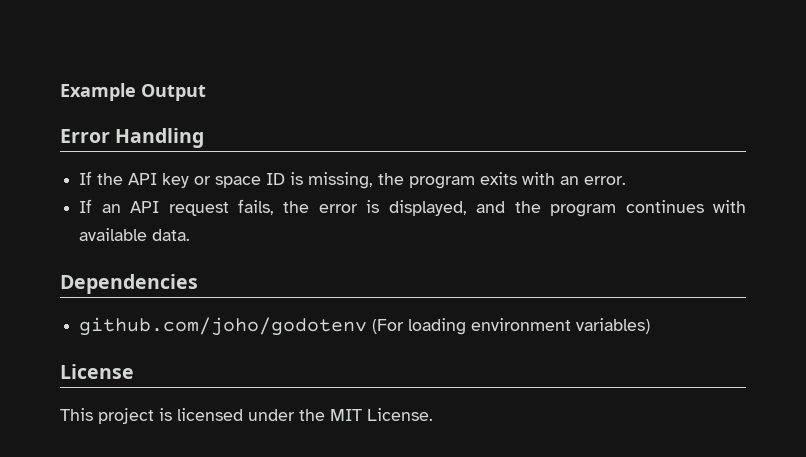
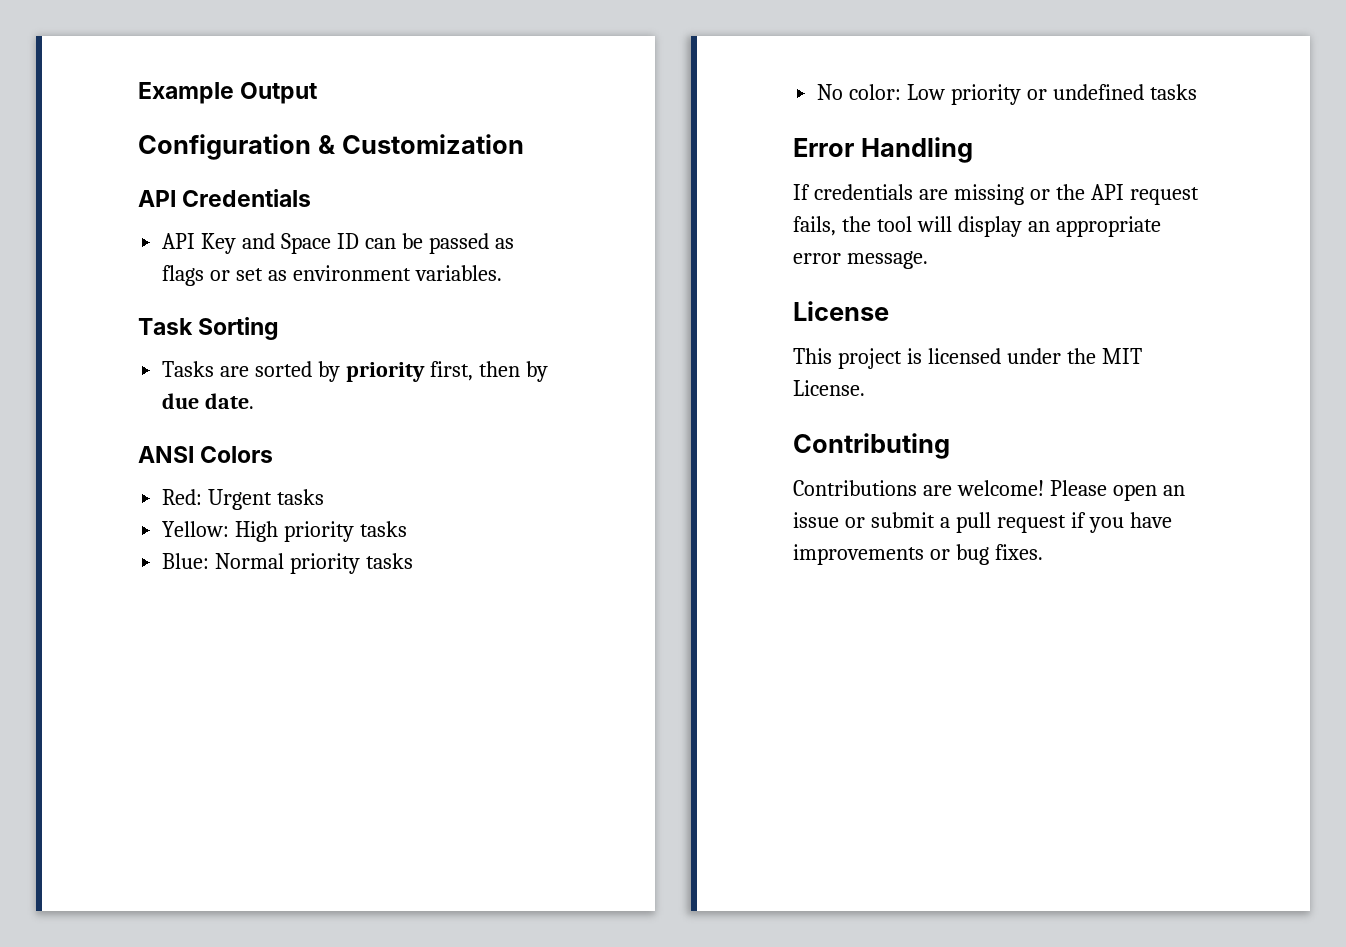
+ Configuration & Customization
+ API Credentials
+ API Key and Space ID can be passed as flags or set as environment variables.
+ Task Sorting
+ Tasks are sorted by priority first, then by due date.
+ ANSI Colors
+ Red: Urgent tasks
+ Yellow: High priority tasks
+ Blue: Normal priority tasks
+ No color: Low priority or undefined tasks
  Error Handling
- If the API key or space ID is missing, the program exits with an error.
- If an API request fails, the error is displayed, and the program continues with available data.
- Dependencies
- github.com/joho/godotenv (For loading environment variables)
+ If credentials are missing or the API request fails, the tool will display an appropriate error message.
+ Contributing
+ Contributions are welcome! Please open an issue or submit a pull request if you have improvements or bug fixes.

